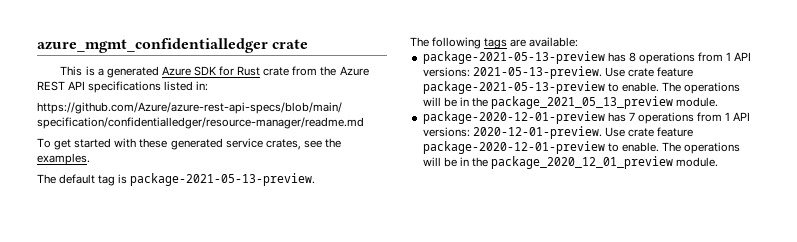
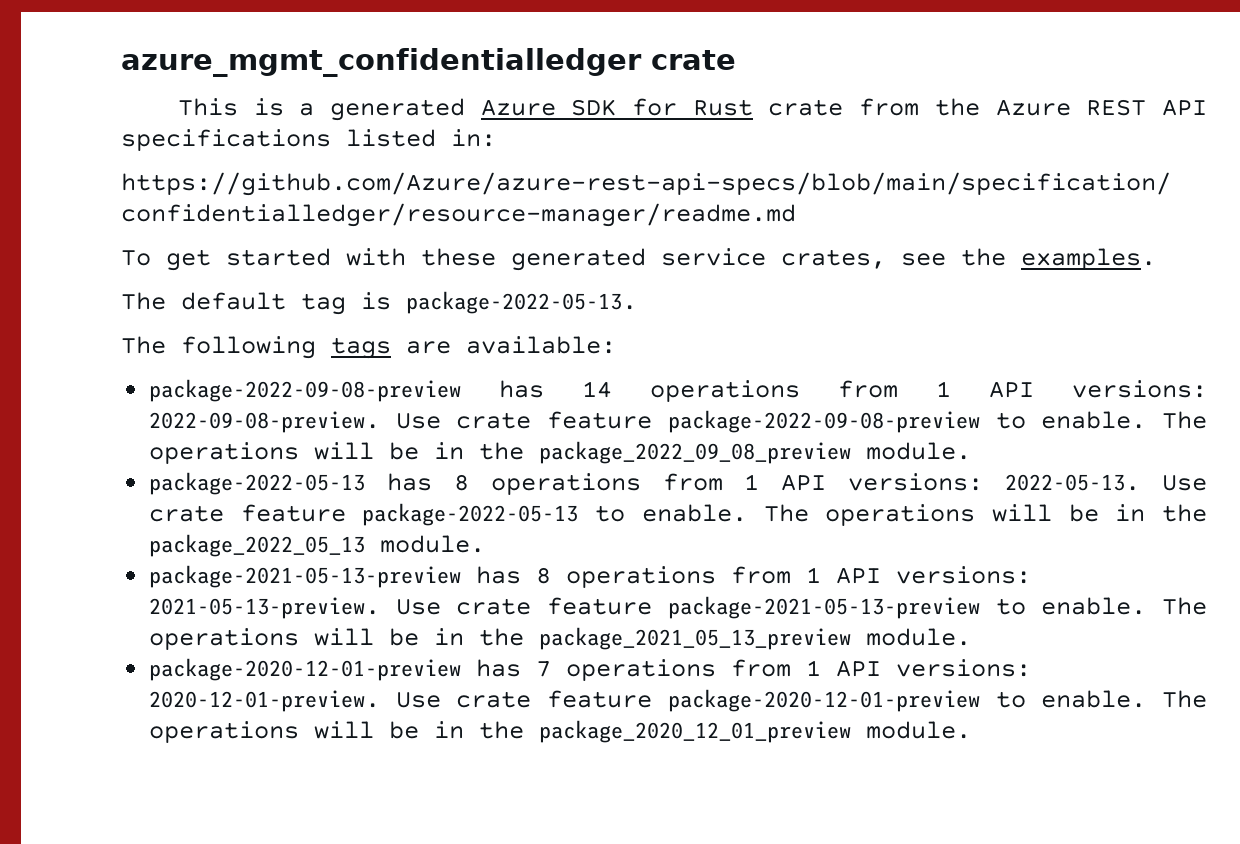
- The default tag is package-2021-05-13-preview.
+ The default tag is package-2022-05-13.
+ package-2022-09-08-preview has 14 operations from 1 API versions: 2022-09-08-preview. Use crate feature package-2022-09-08-preview to enable. The operations will be in the package_2022_09_08_preview module.
+ package-2022-05-13 has 8 operations from 1 API versions: 2022-05-13. Use crate feature package-2022-05-13 to enable. The operations will be in the package_2022_05_13 module.

